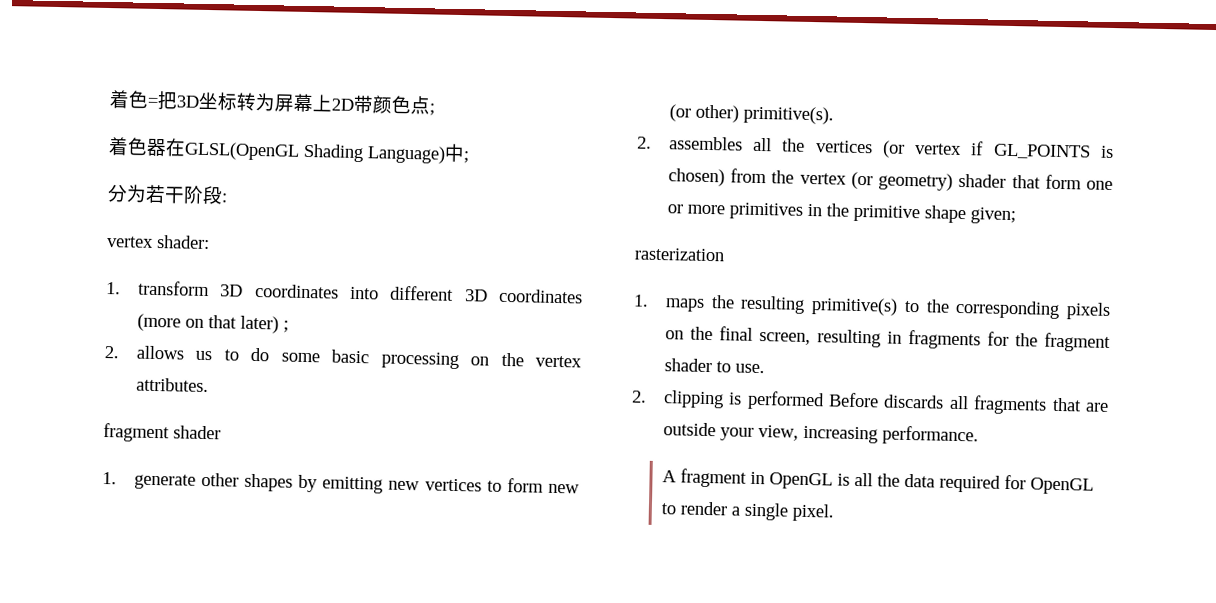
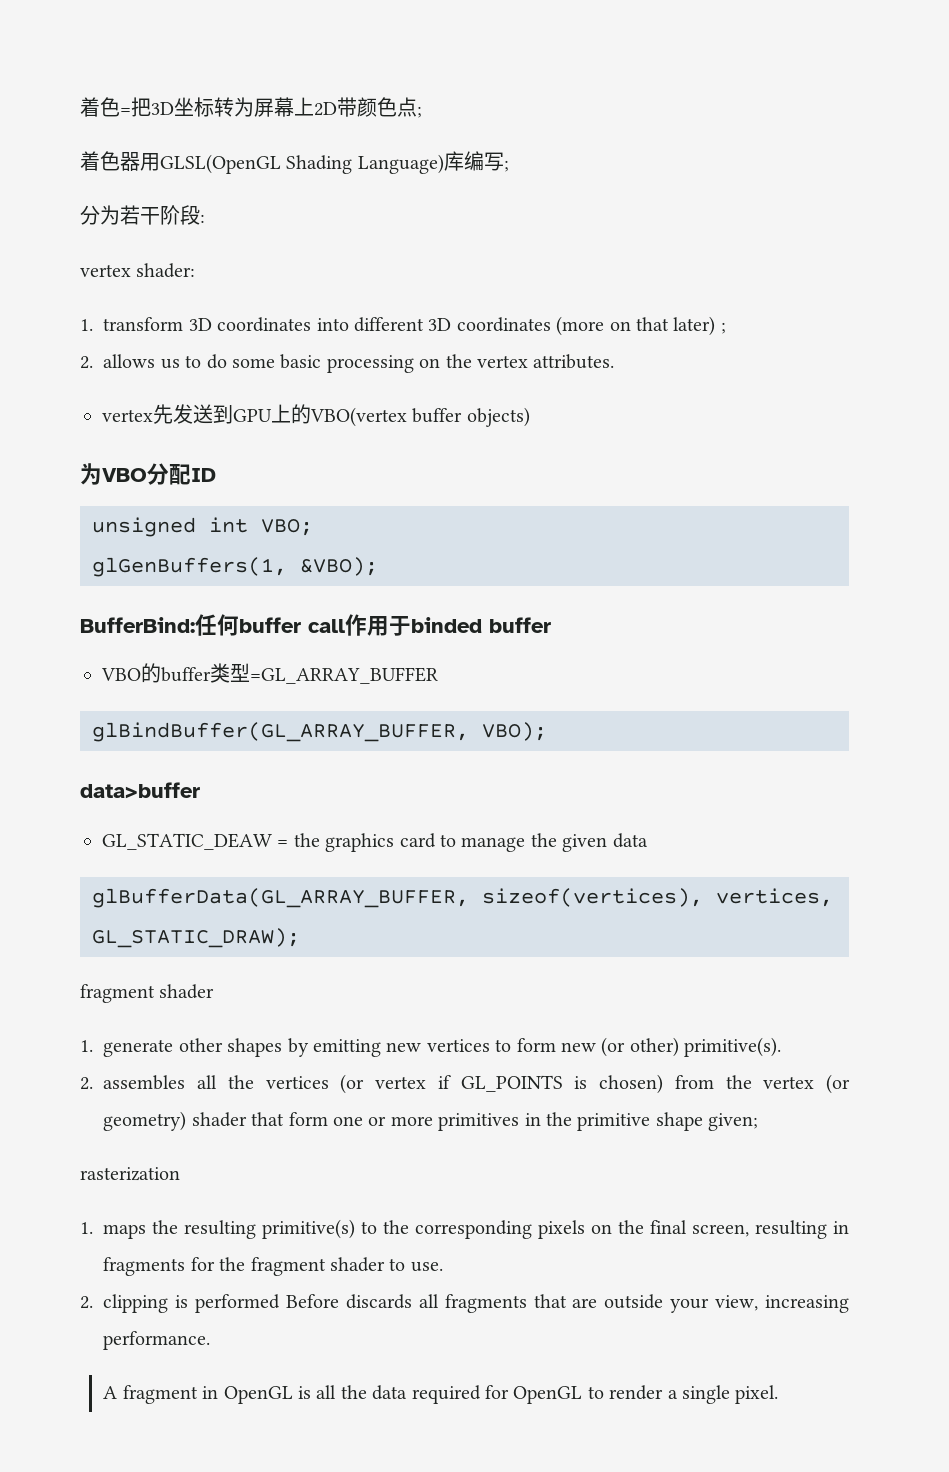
- 着色器在GLSL(OpenGL Shading Language)中;
+ 着色器用GLSL(OpenGL Shading Language)库编写;
+ vertex先发送到GPU上的VBO(vertex buffer objects)
+ 为VBO分配ID
+ unsigned int VBO;
+ glGenBuffers(1, &VBO);
+ BufferBind:任何buffer call作用于binded buffer
+ VBO的buffer类型=GL_ARRAY_BUFFER
+ glBindBuffer(GL_ARRAY_BUFFER, VBO);
+ data>buffer
+ GL_STATIC_DEAW = the graphics card to manage the given data
+ glBufferData(GL_ARRAY_BUFFER, sizeof(vertices), vertices, GL_STATIC_DRAW);

